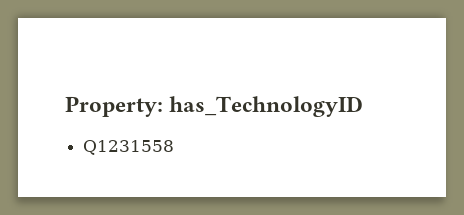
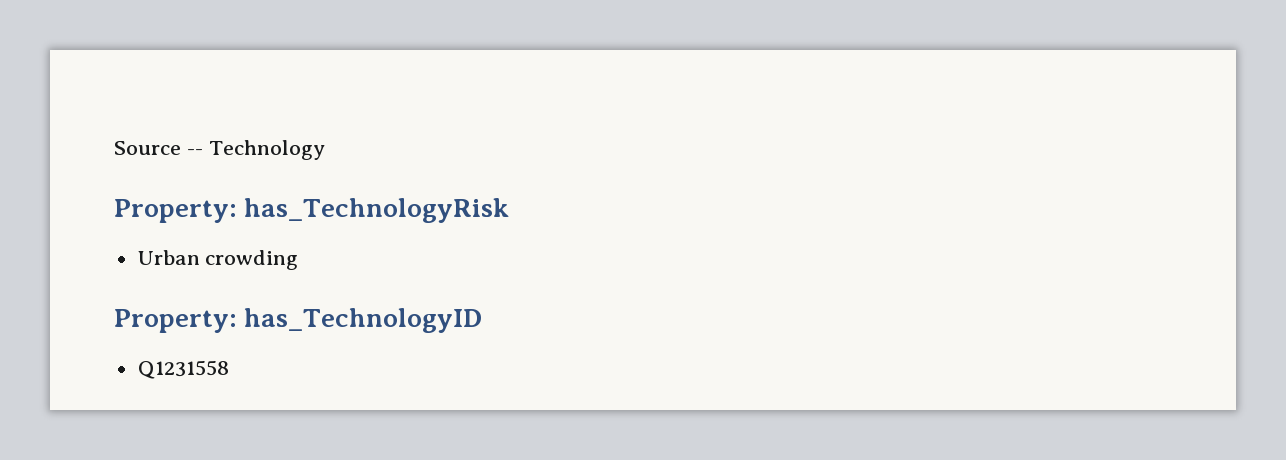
+ Source -- Technology
+ Property: has_TechnologyRisk
+ Urban crowding

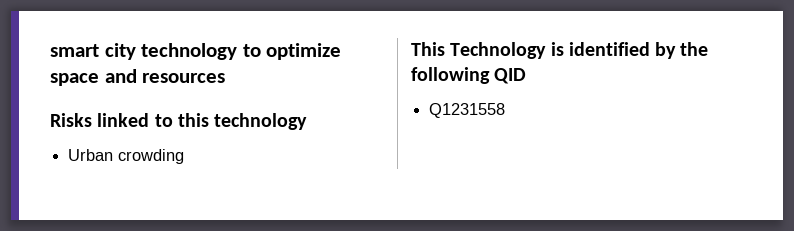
- Source -- Technology
- Property: has_TechnologyRisk
+ smart city technology to optimize space and resources
+ Risks linked to this technology
  Urban crowding
- Property: has_TechnologyID
+ This Technology is identified by the following QID

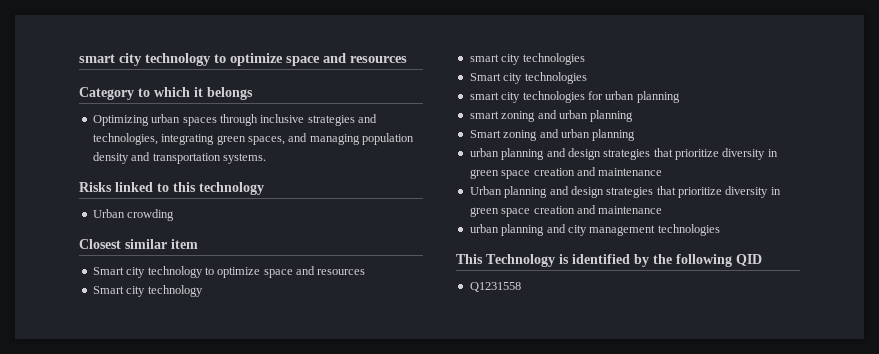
+ Category to which it belongs
+ Optimizing urban spaces through inclusive strategies and technologies, integrating green spaces, and managing population density and transportation systems.
+ Closest similar item
+ Smart city technology to optimize space and resources
+ Smart city technology
+ smart city technologies
+ Smart city technologies
+ smart city technologies for urban planning
+ smart zoning and urban planning
+ Smart zoning and urban planning
+ urban planning and design strategies that prioritize diversity in green space creation and maintenance
+ Urban planning and design strategies that prioritize diversity in green space creation and maintenance
+ urban planning and city management technologies

